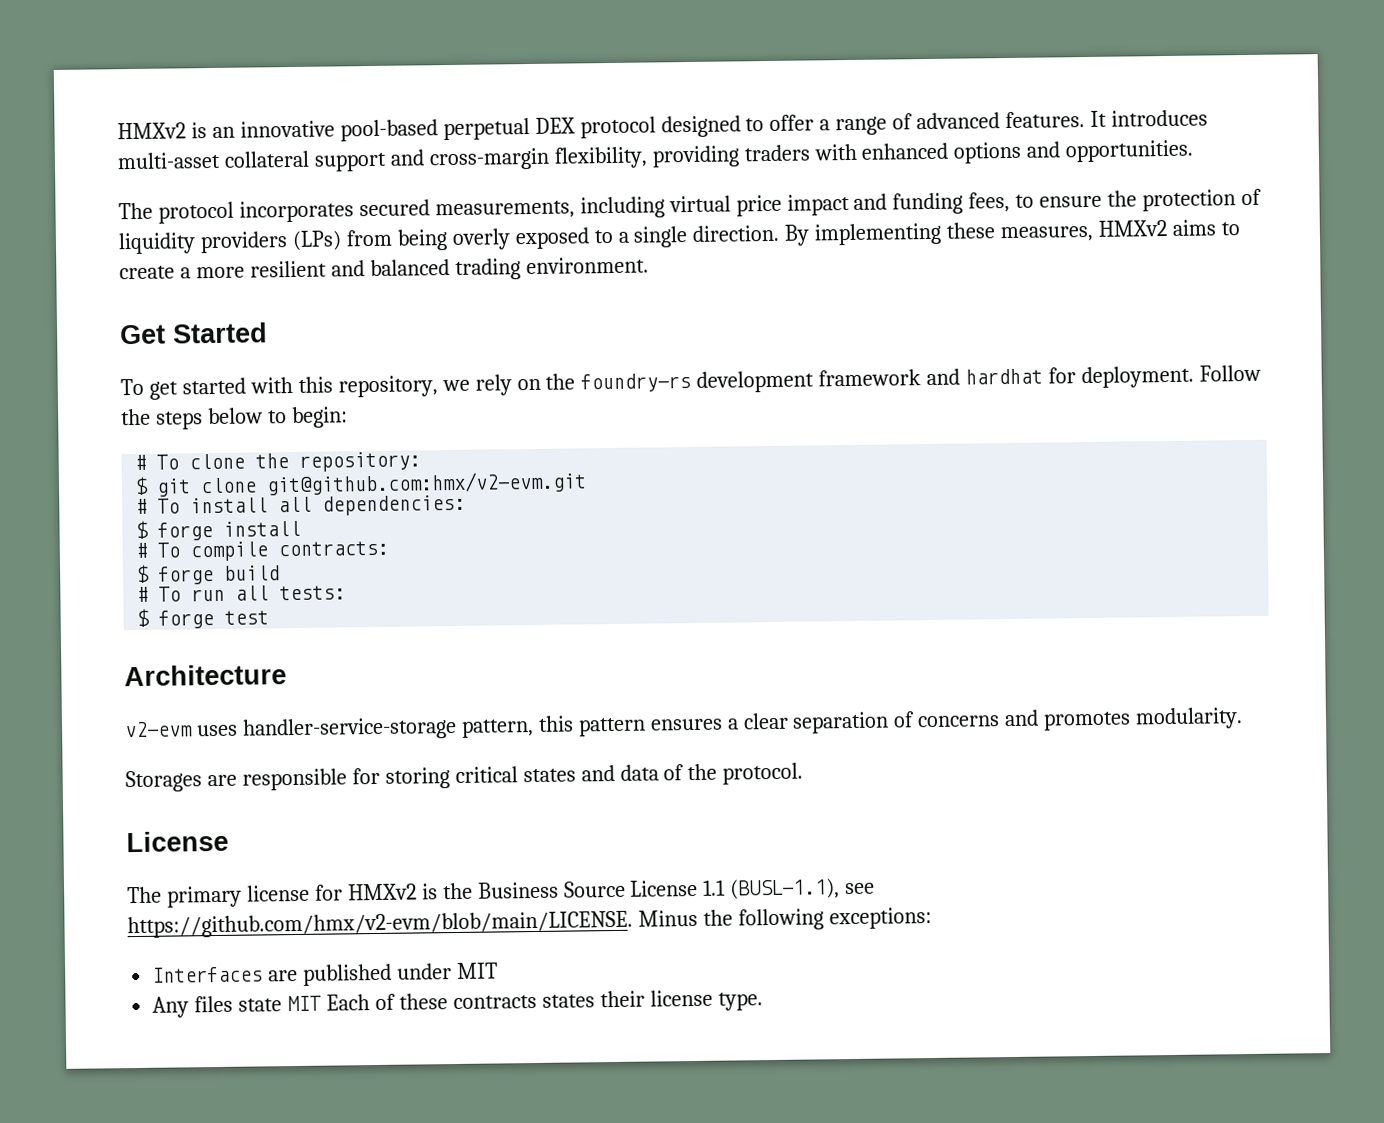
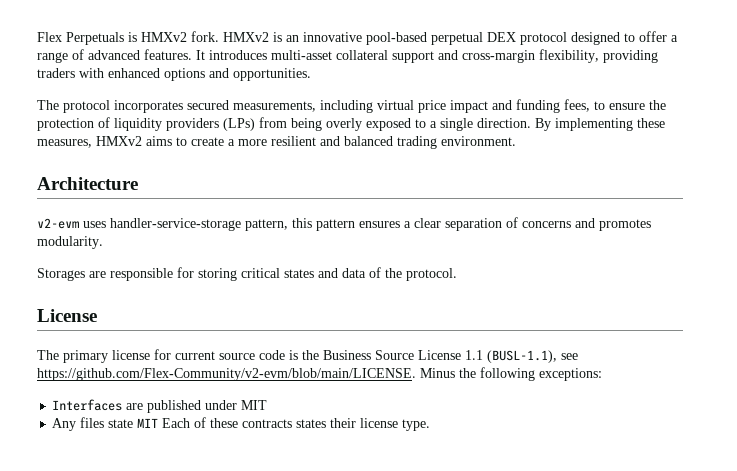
+ Flex Perpetuals is HMXv2 fork.
- Get Started
- To get started with this repository, we rely on the foundry-rs development framework and hardhat for deployment. Follow the steps below to begin:
- # To clone the repository:
- $ git clone git@github.com:hmx/v2-evm.git
- # To install all dependencies:
- $ forge install
- # To compile contracts:
- $ forge build
- # To run all tests:
- $ forge test
- The primary license for HMXv2 is the Business Source License 1.1 (BUSL-1.1), see https://github.com/hmx/v2-evm/blob/main/LICENSE. Minus the following exceptions:
+ The primary license for current source code is the Business Source License 1.1 (BUSL-1.1), see https://github.com/Flex-Community/v2-evm/blob/main/LICENSE. Minus the following exceptions:

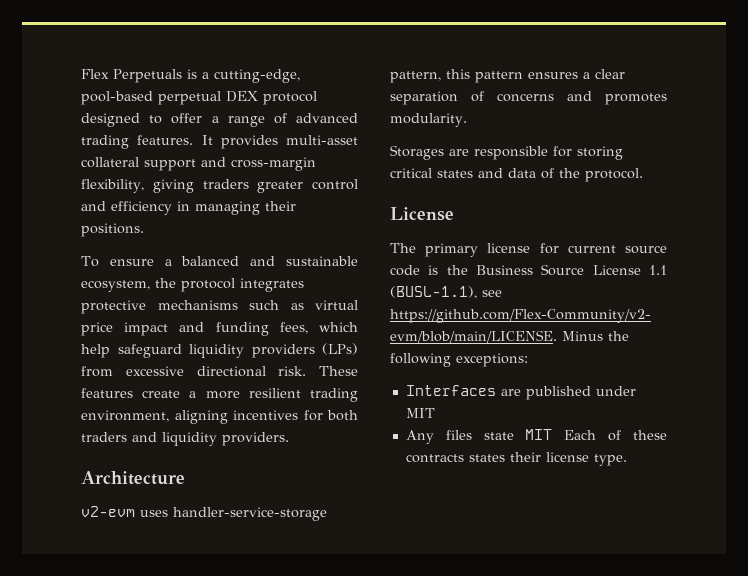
- Flex Perpetuals is HMXv2 fork. HMXv2 is an innovative pool-based perpetual DEX protocol designed to offer a range of advanced features.
+ Flex Perpetuals is a cutting-edge, pool-based perpetual DEX protocol designed to offer a range of advanced trading features.
- It introduces multi-asset collateral support and cross-margin flexibility, providing traders with enhanced options and opportunities.
- The protocol incorporates secured measurements, including virtual price impact and funding fees, to ensure the protection of liquidity providers (LPs) from being overly exposed to a single direction. By implementing these measures, HMXv2 aims to create a more resilient and balanced trading environment.
+ It provides multi-asset collateral support and cross-margin flexibility, giving traders greater control and efficiency in managing their positions.
+ To ensure a balanced and sustainable ecosystem, the protocol integrates protective mechanisms such as virtual price impact and funding fees, which help safeguard liquidity providers (LPs) from excessive directional risk. These features create a more resilient trading environment, aligning incentives for both traders and liquidity providers.

